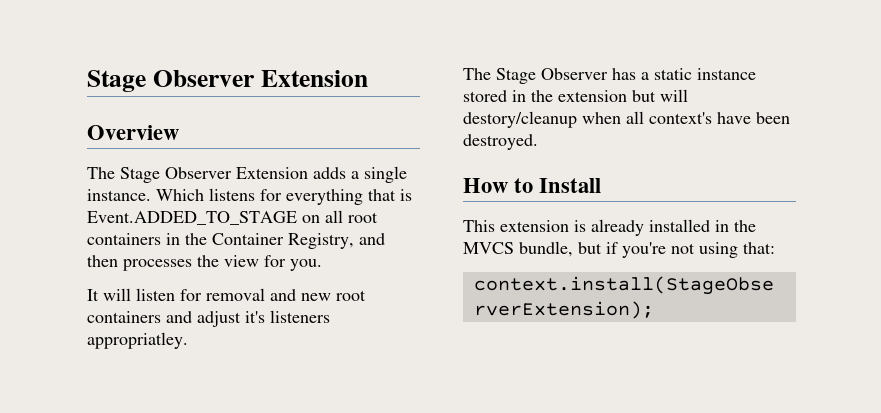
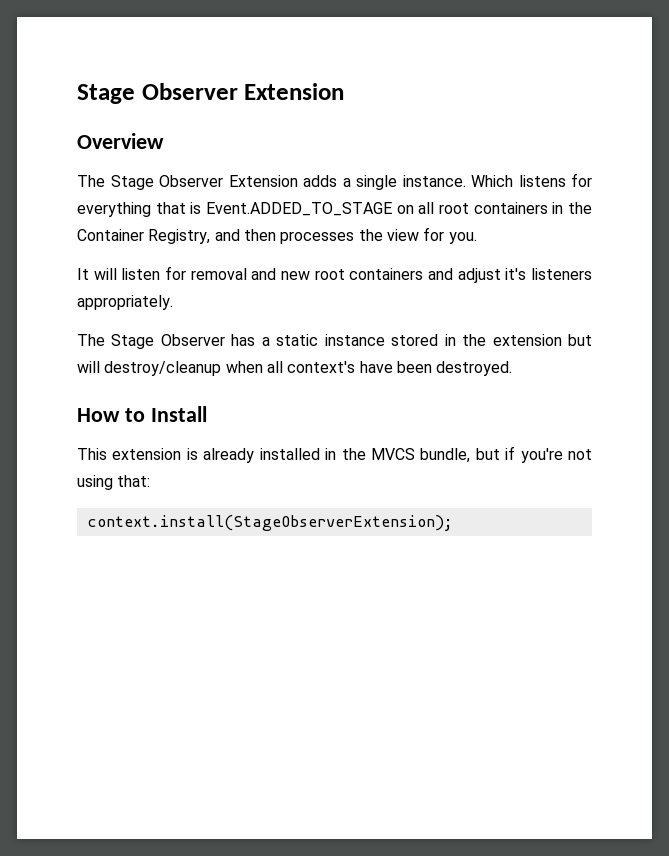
- It will listen for removal and new root containers and adjust it's listeners appropriatley.
+ It will listen for removal and new root containers and adjust it's listeners appropriately.
- The Stage Observer has a static instance stored in the extension but will destory/cleanup when all context's have been destroyed.
+ The Stage Observer has a static instance stored in the extension but will destroy/cleanup when all context's have been destroyed.

